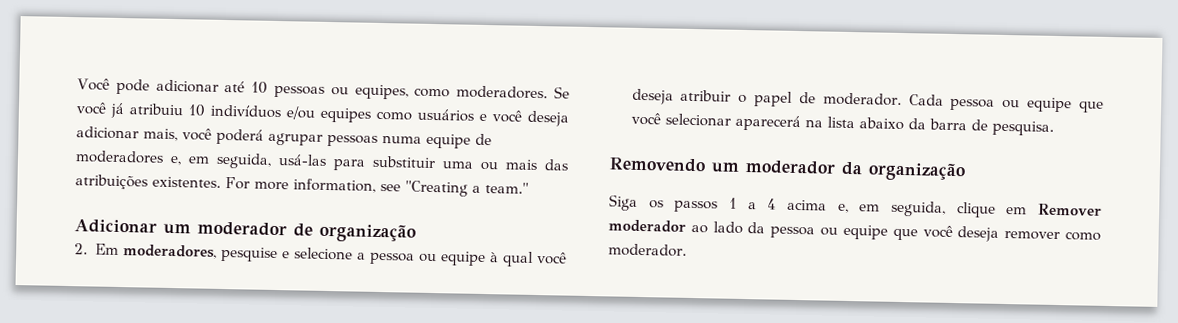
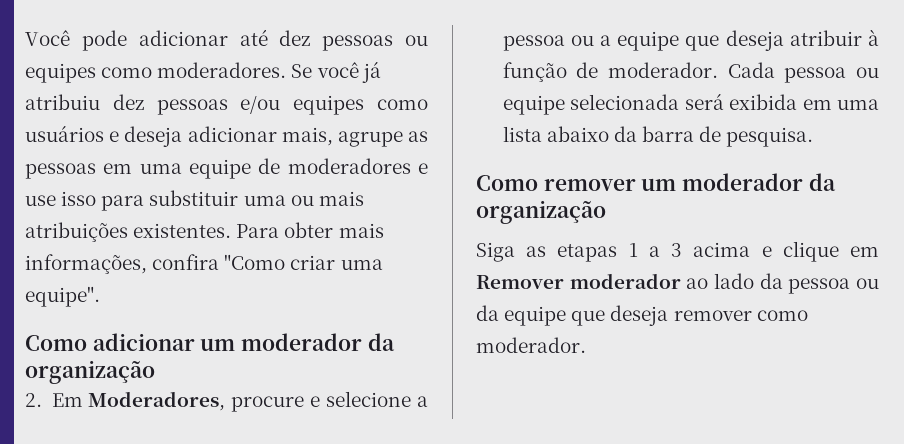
- Você pode adicionar até 10 pessoas ou equipes, como moderadores.
+ Você pode adicionar até dez pessoas ou equipes como moderadores.
- Se você já atribuiu 10 indivíduos e/ou equipes como usuários e você deseja adicionar mais, você poderá agrupar pessoas numa equipe de moderadores e, em seguida, usá-las para substituir uma ou mais das atribuições existentes.
+ Se você já atribuiu dez pessoas e/ou equipes como usuários e deseja adicionar mais, agrupe as pessoas em uma equipe de moderadores e use isso para substituir uma ou mais atribuições existentes.
- For more information, see "Creating a team."
- Adicionar um moderador de organização
+ Para obter mais informações, confira "Como criar uma equipe".
+ Como adicionar um moderador da organização
- 2. Em moderadores, pesquise e selecione a pessoa ou equipe à qual você deseja atribuir o papel de moderador.
+ 2. Em Moderadores, procure e selecione a pessoa ou a equipe que deseja atribuir à função de moderador.
- Cada pessoa ou equipe que você selecionar aparecerá na lista abaixo da barra de pesquisa.
+ Cada pessoa ou equipe selecionada será exibida em uma lista abaixo da barra de pesquisa.
- Removendo um moderador da organização
+ Como remover um moderador da organização
- Siga os passos 1 a 4 acima e, em seguida, clique em Remover moderador ao lado da pessoa ou equipe que você deseja remover como moderador.
+ Siga as etapas 1 a 3 acima e clique em Remover moderador ao lado da pessoa ou da equipe que deseja remover como moderador.

